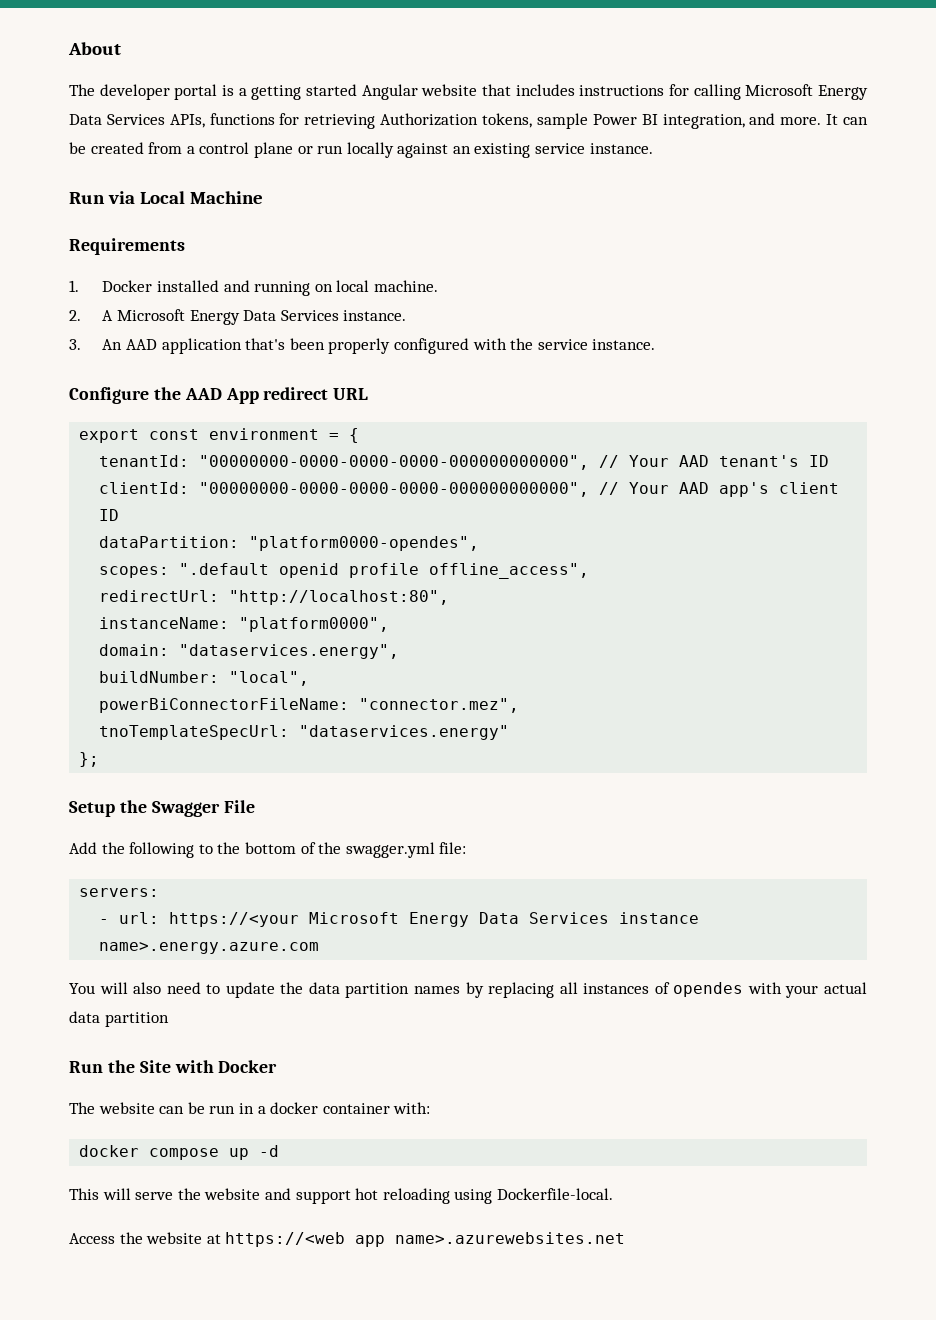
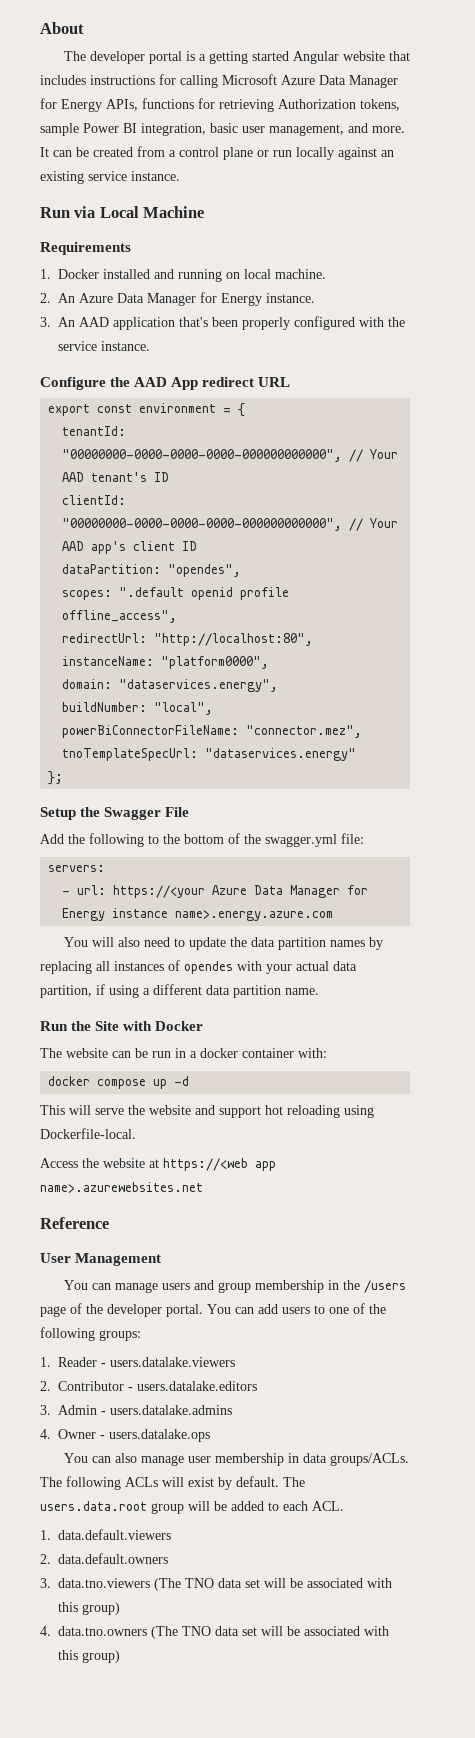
- The developer portal is a getting started Angular website that includes instructions for calling Microsoft Energy Data Services APIs, functions for retrieving Authorization tokens, sample Power BI integration, and more.
+ The developer portal is a getting started Angular website that includes instructions for calling Microsoft Azure Data Manager for Energy APIs, functions for retrieving Authorization tokens, sample Power BI integration, basic user management, and more.
- 2. A Microsoft Energy Data Services instance.
+ 2. An Azure Data Manager for Energy instance.
- dataPartition: "platform0000-opendes",
+ dataPartition: "opendes",
- - url: https://<your Microsoft Energy Data Services instance name>.energy.azure.com
+ - url: https://<your Azure Data Manager for Energy instance name>.energy.azure.com
- You will also need to update the data partition names by replacing all instances of opendes with your actual data partition
+ You will also need to update the data partition names by replacing all instances of opendes with your actual data partition, if using a different data partition name.
+ Reference
+ User Management
+ You can manage users and group membership in the /users page of the developer portal. You can add users to one of the following groups:
+ 1. Reader - users.datalake.viewers
+ 2. Contributor - users.datalake.editors
+ 3. Admin - users.datalake.admins
+ 4. Owner - users.datalake.ops
+ You can also manage user membership in data groups/ACLs. The following ACLs will exist by default. The users.data.root group will be added to each ACL.
+ 1. data.default.viewers
+ 2. data.default.owners
+ 3. data.tno.viewers (The TNO data set will be associated with this group)
+ 4. data.tno.owners (The TNO data set will be associated with this group)

